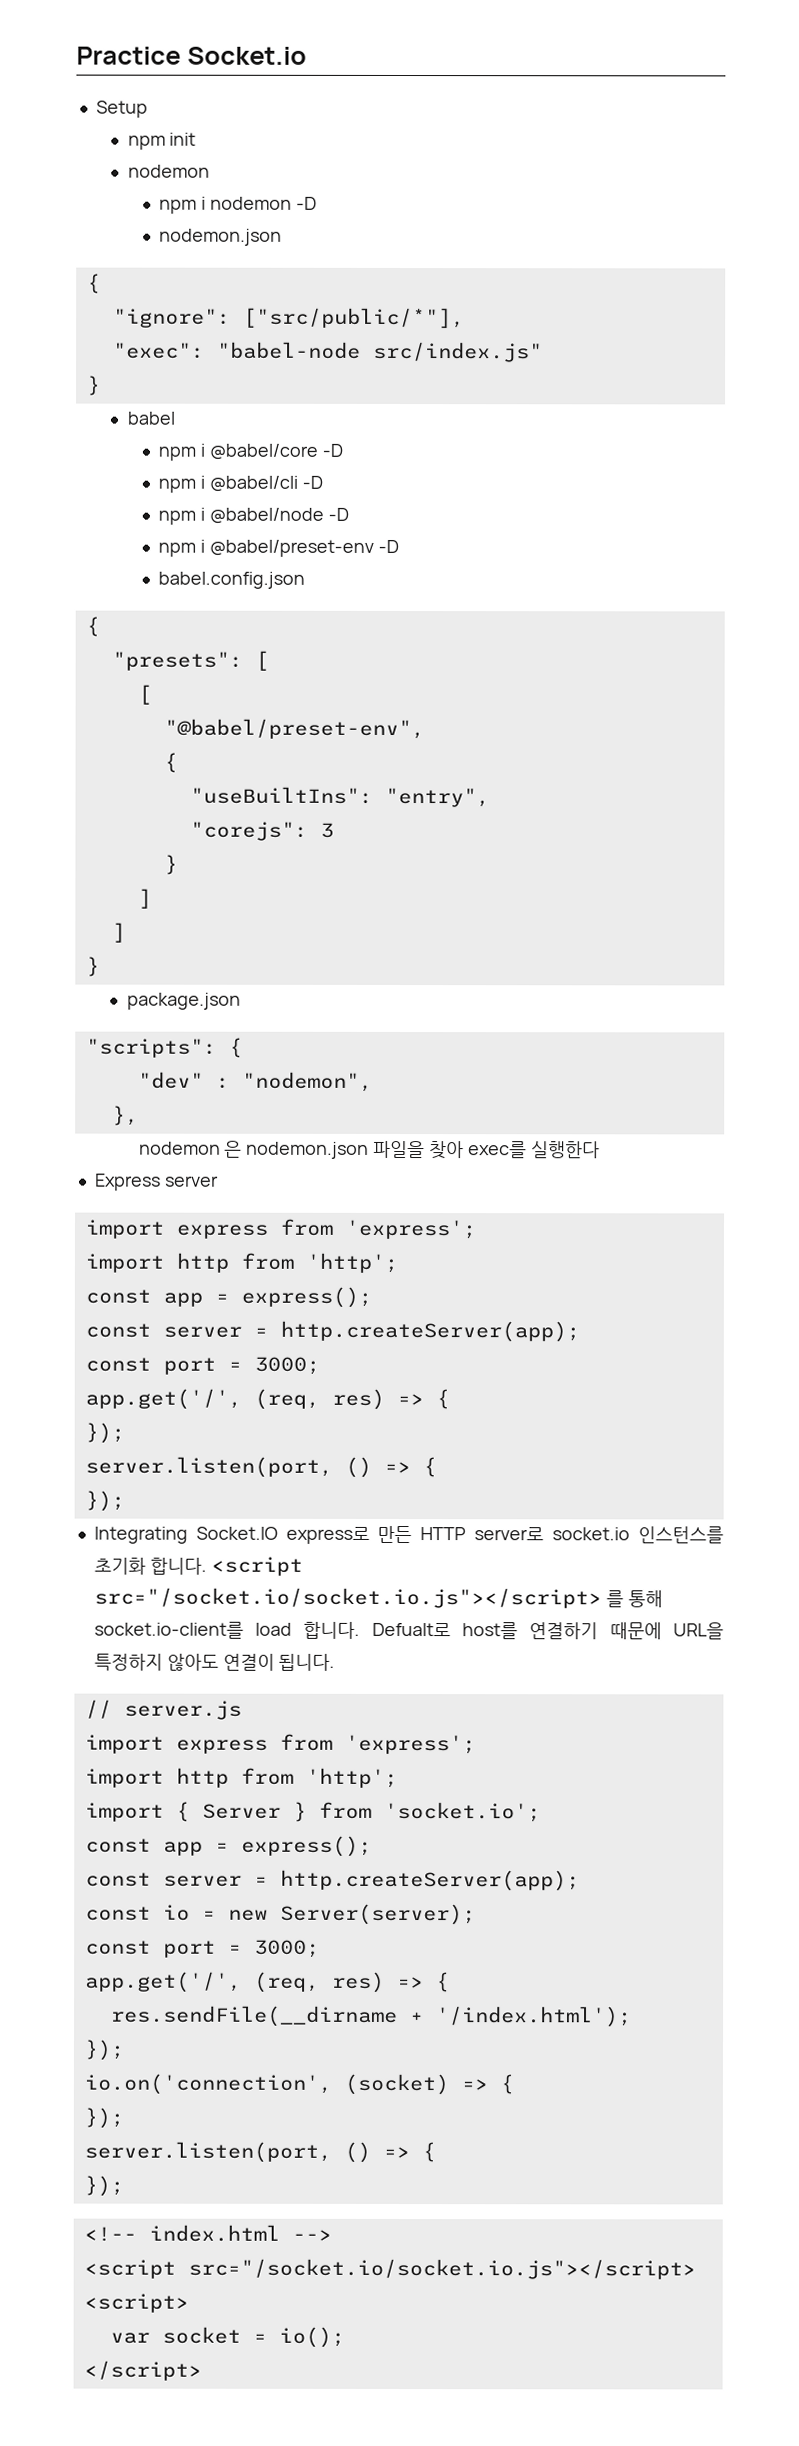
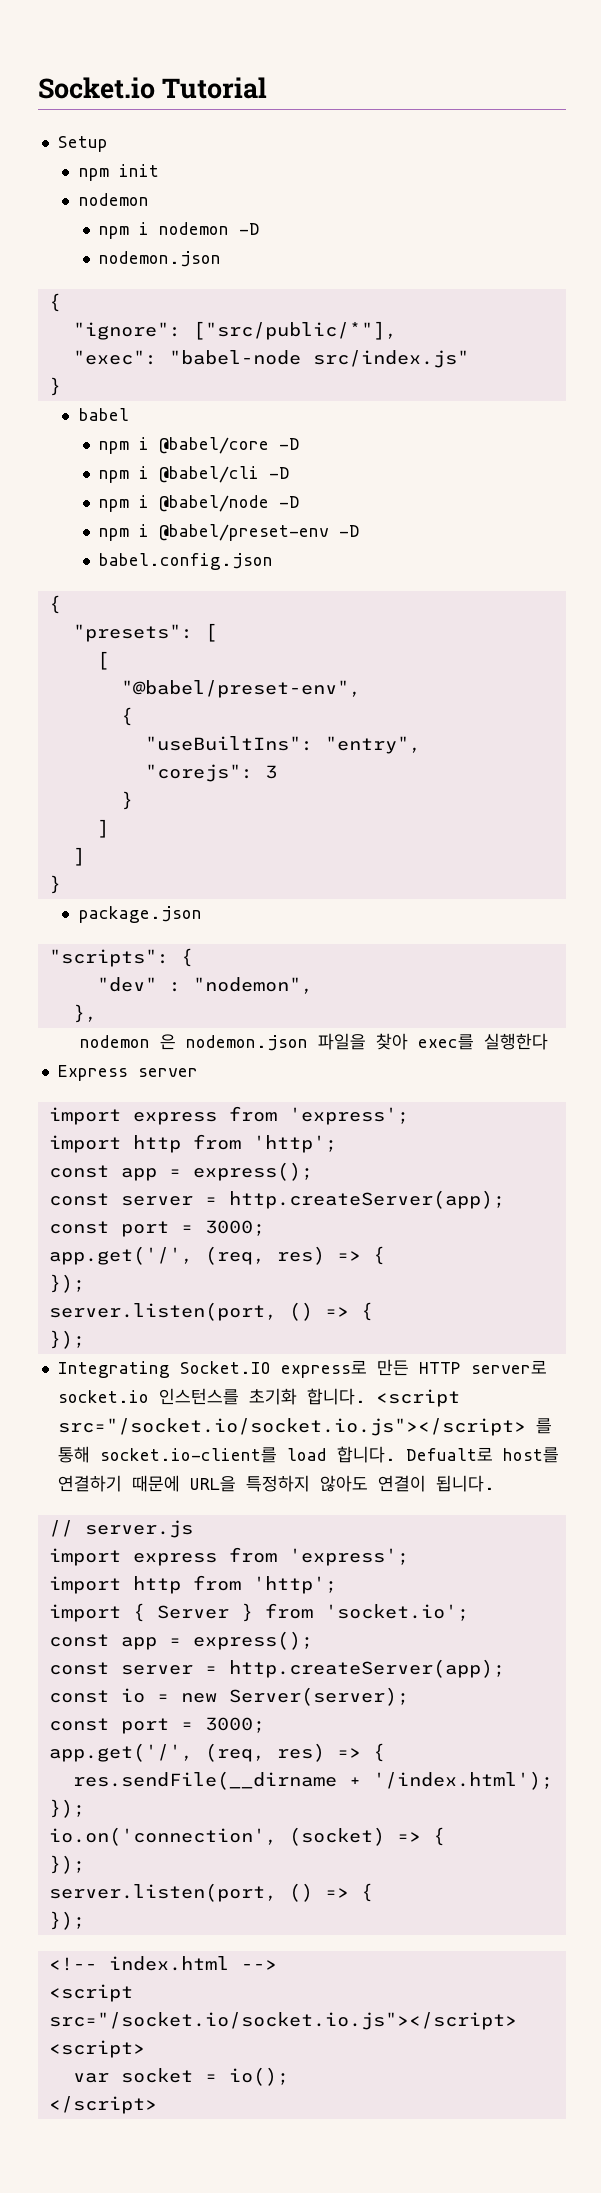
- Practice Socket.io
+ Socket.io Tutorial

